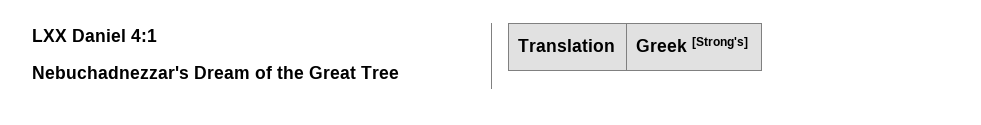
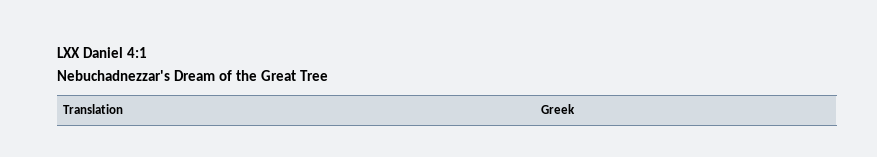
- Translation | Greek [Strong's]
+ Translation | Greek

